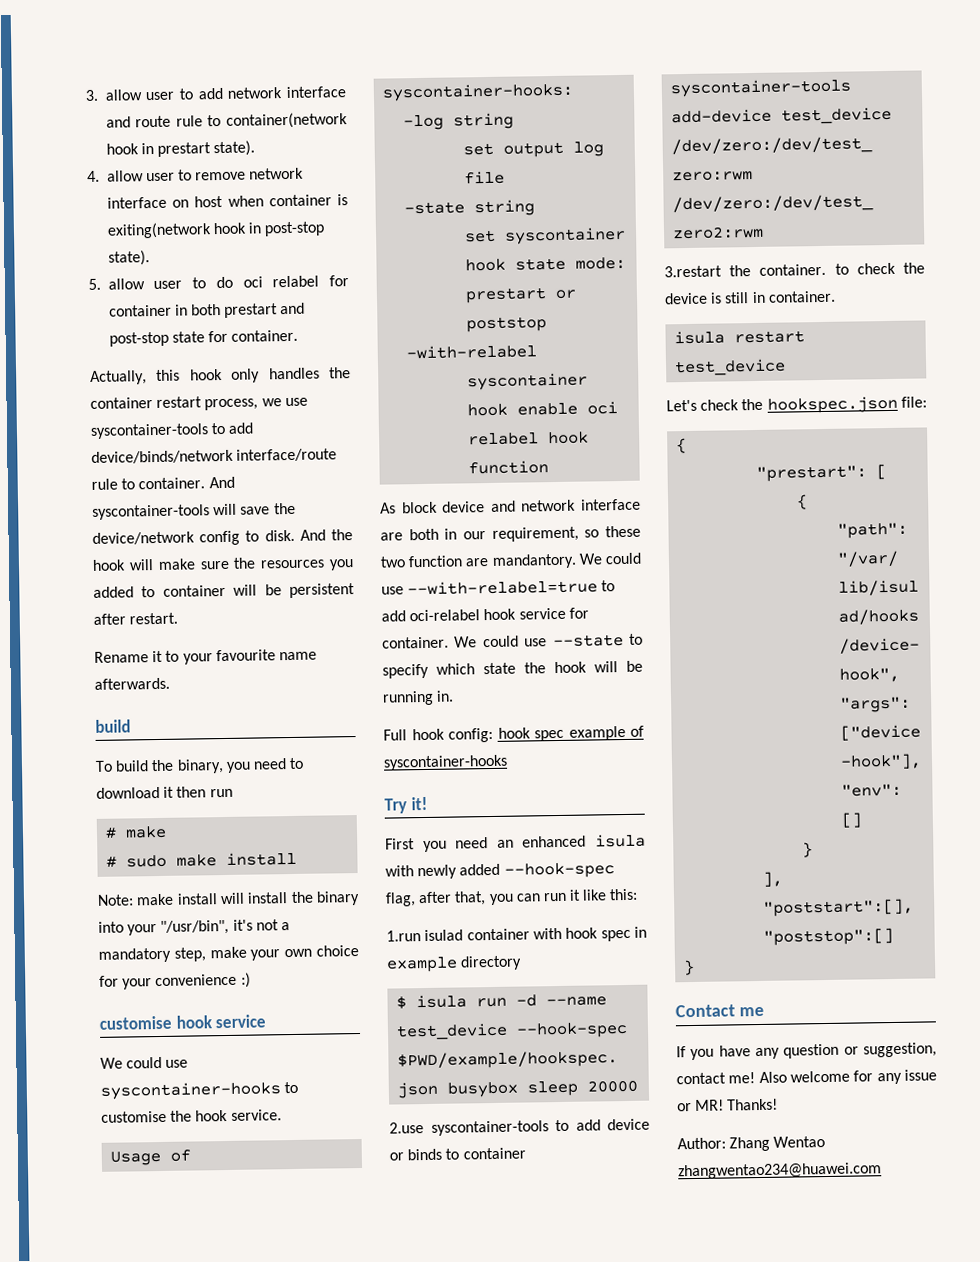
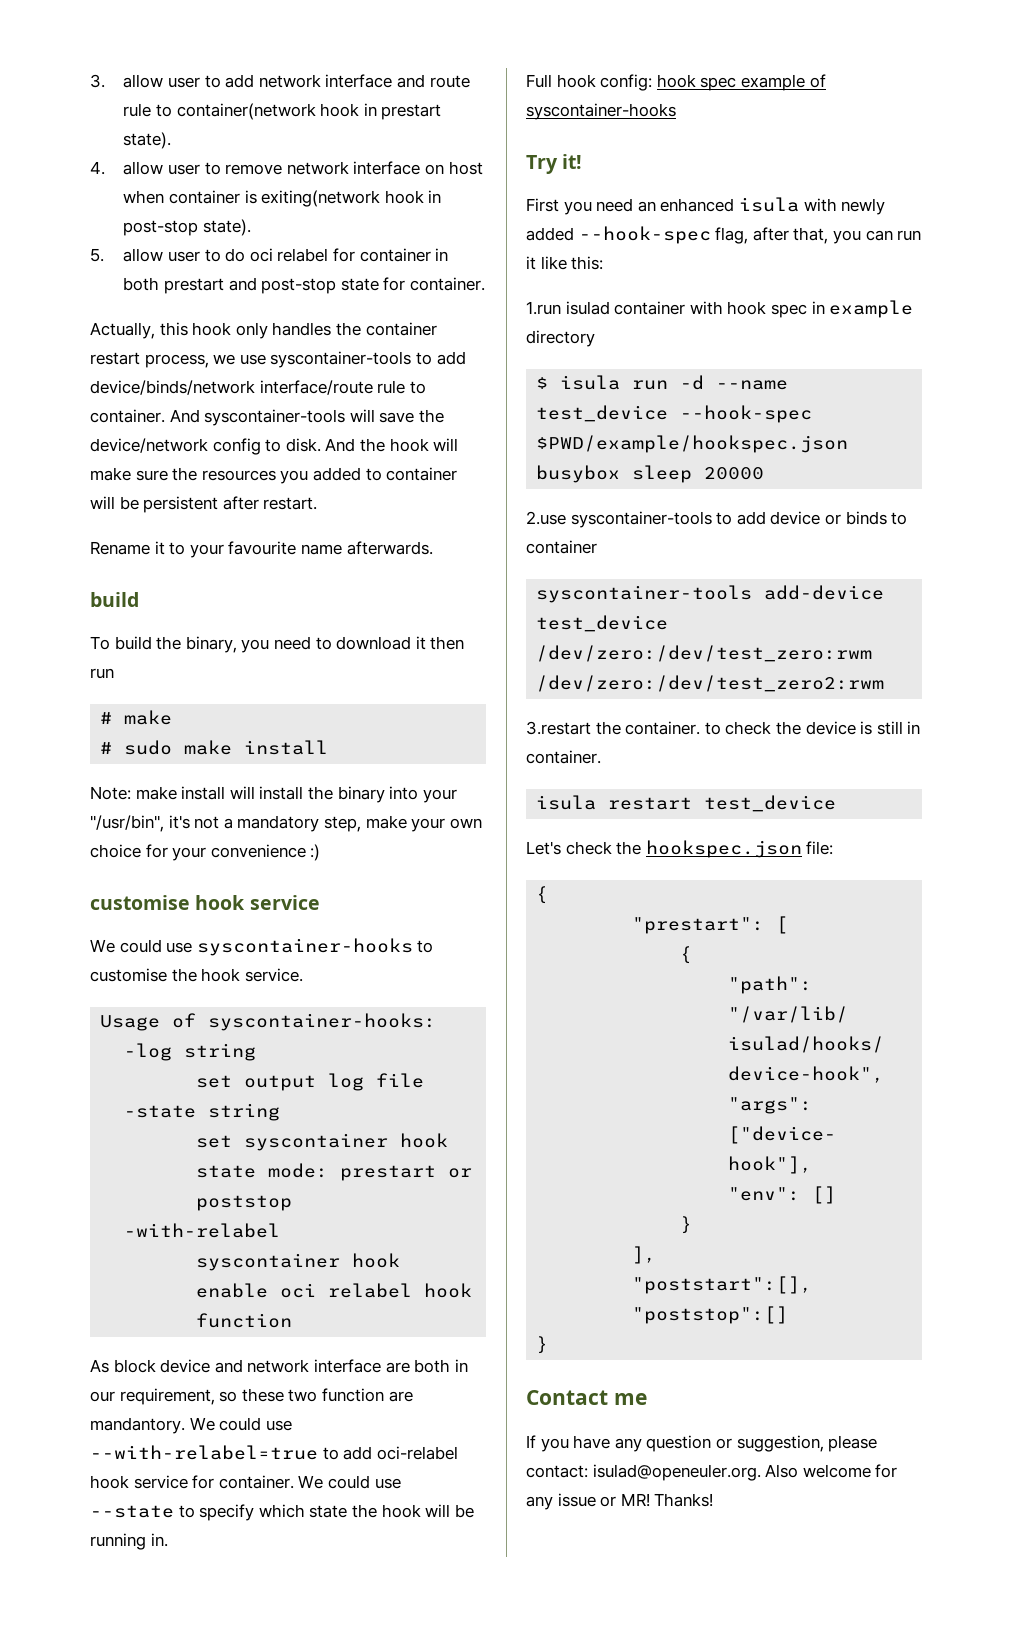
- If you have any question or suggestion, contact me! Also welcome for any issue or MR!
+ If you have any question or suggestion, please contact: isulad@openeuler.org. Also welcome for any issue or MR!
- Author: Zhang Wentao zhangwentao234@huawei.com

